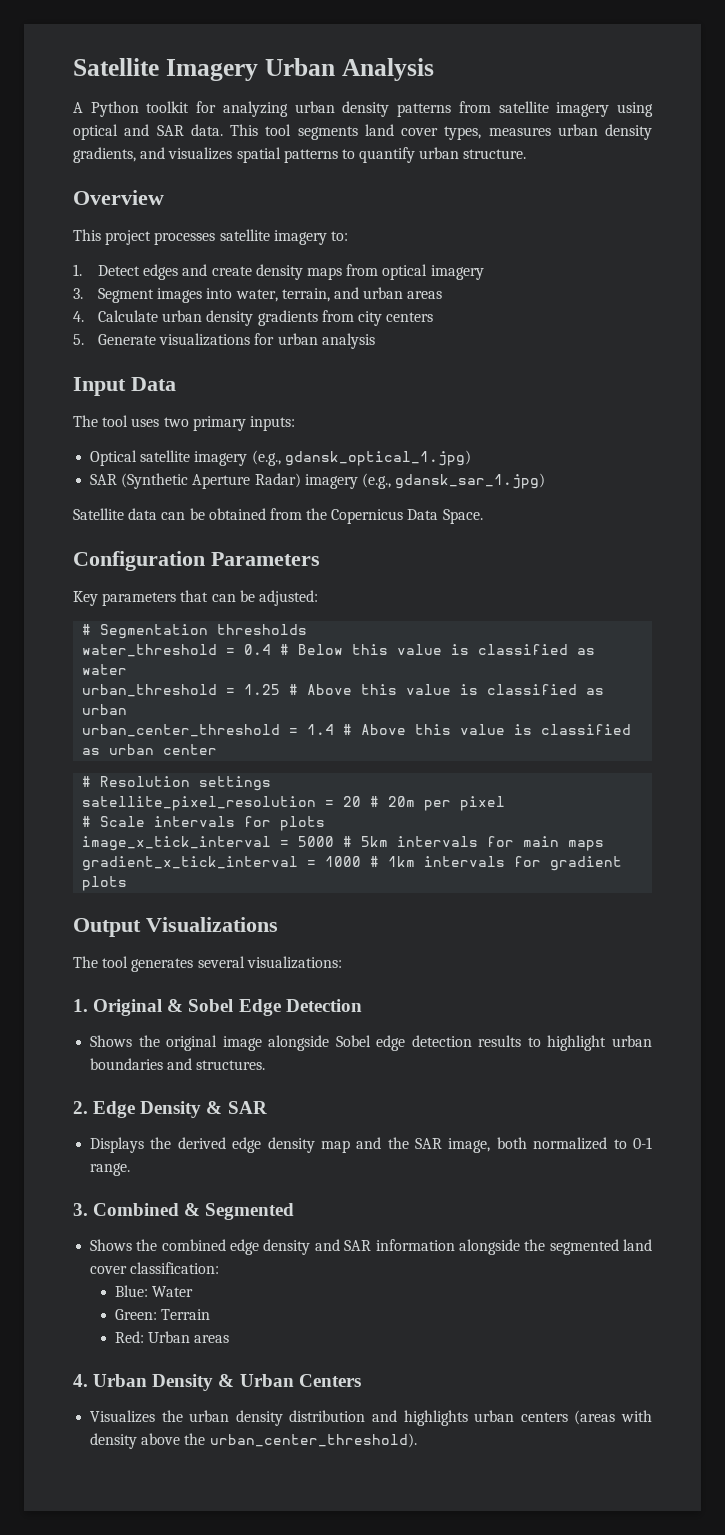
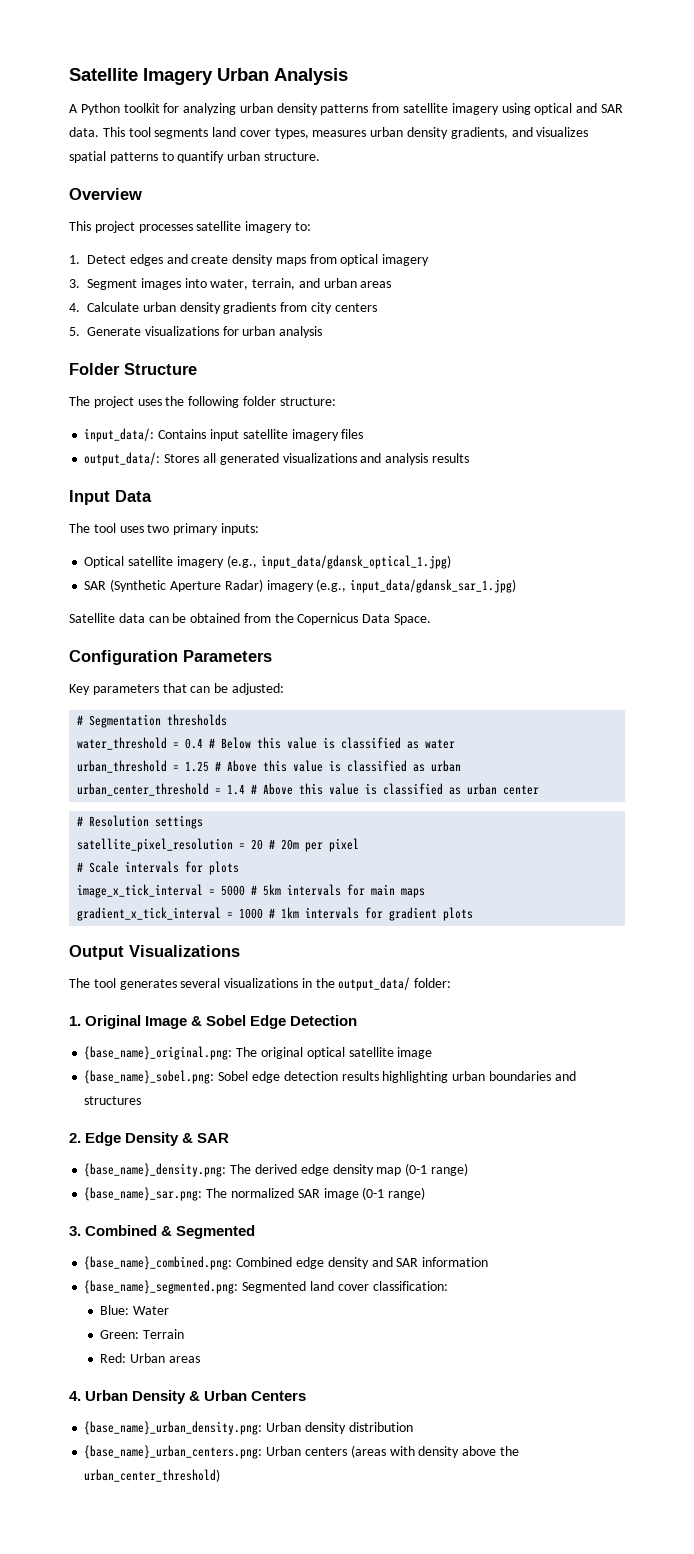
+ Folder Structure
+ The project uses the following folder structure:
+ input_data/: Contains input satellite imagery files
+ output_data/: Stores all generated visualizations and analysis results
- Optical satellite imagery (e.g., gdansk_optical_1.jpg)
+ Optical satellite imagery (e.g., input_data/gdansk_optical_1.jpg)
- SAR (Synthetic Aperture Radar) imagery (e.g., gdansk_sar_1.jpg)
+ SAR (Synthetic Aperture Radar) imagery (e.g., input_data/gdansk_sar_1.jpg)
- The tool generates several visualizations:
+ The tool generates several visualizations in the output_data/ folder:
- 1. Original & Sobel Edge Detection
+ 1. Original Image & Sobel Edge Detection
- Shows the original image alongside Sobel edge detection results to highlight urban boundaries and structures.
+ {base_name}_original.png: The original optical satellite image
+ {base_name}_sobel.png: Sobel edge detection results highlighting urban boundaries and structures
- Displays the derived edge density map and the SAR image, both normalized to 0-1 range.
+ {base_name}_density.png: The derived edge density map (0-1 range)
+ {base_name}_sar.png: The normalized SAR image (0-1 range)
- Shows the combined edge density and SAR information alongside the segmented land cover classification:
+ {base_name}_combined.png: Combined edge density and SAR information
+ {base_name}_segmented.png: Segmented land cover classification:
- Visualizes the urban density distribution and highlights urban centers (areas with density above the urban_center_threshold).
+ {base_name}_urban_density.png: Urban density distribution
+ {base_name}_urban_centers.png: Urban centers (areas with density above the urban_center_threshold)

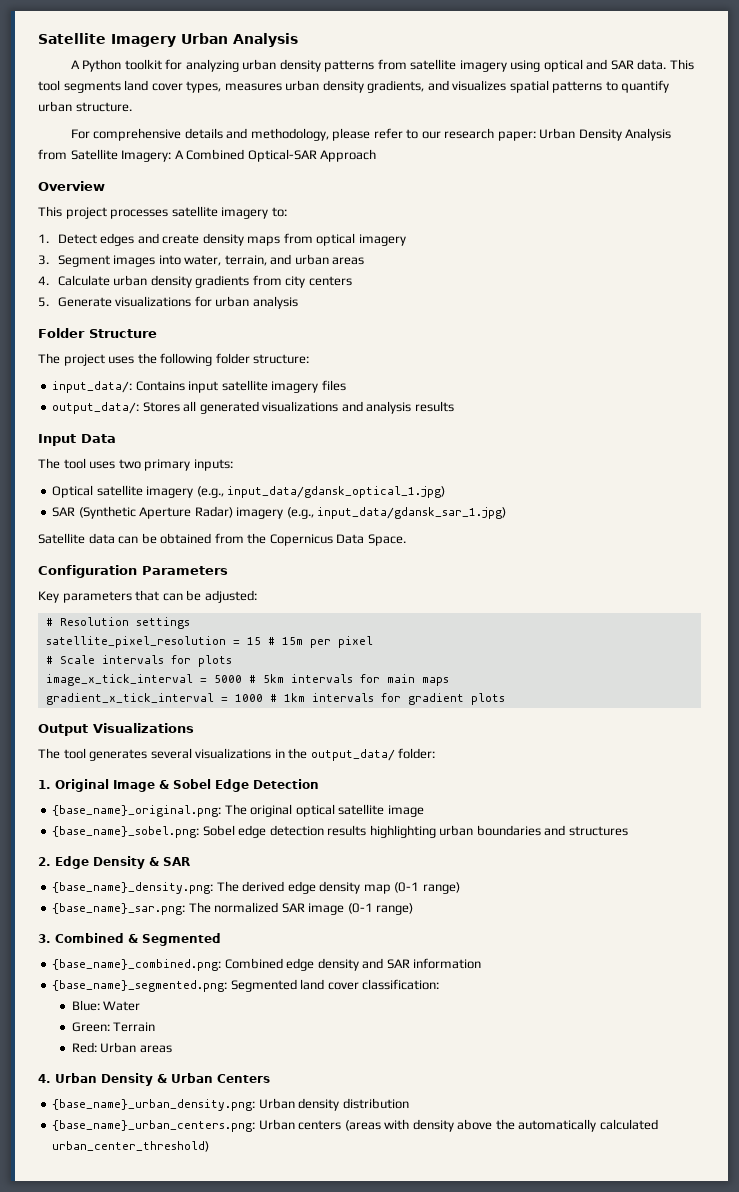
+ For comprehensive details and methodology, please refer to our research paper: Urban Density Analysis from Satellite Imagery: A Combined Optical-SAR Approach
- # Segmentation thresholds
- water_threshold = 0.4 # Below this value is classified as water
- urban_threshold = 1.25 # Above this value is classified as urban
- urban_center_threshold = 1.4 # Above this value is classified as urban center
- satellite_pixel_resolution = 20 # 20m per pixel
+ satellite_pixel_resolution = 15 # 15m per pixel
- {base_name}_urban_centers.png: Urban centers (areas with density above the urban_center_threshold)
+ {base_name}_urban_centers.png: Urban centers (areas with density above the automatically calculated urban_center_threshold)

